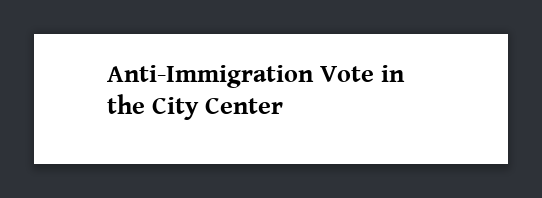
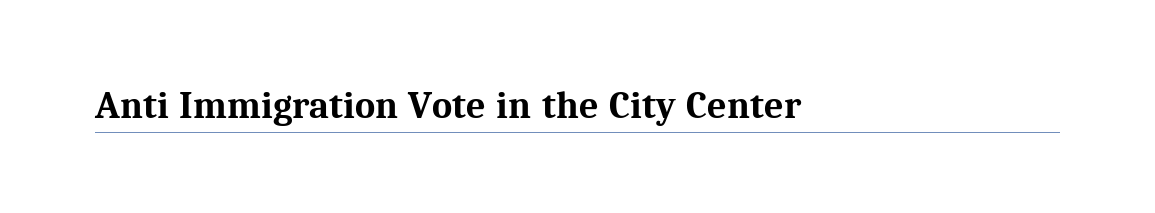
- Anti-Immigration Vote in the City Center
+ Anti Immigration Vote in the City Center

